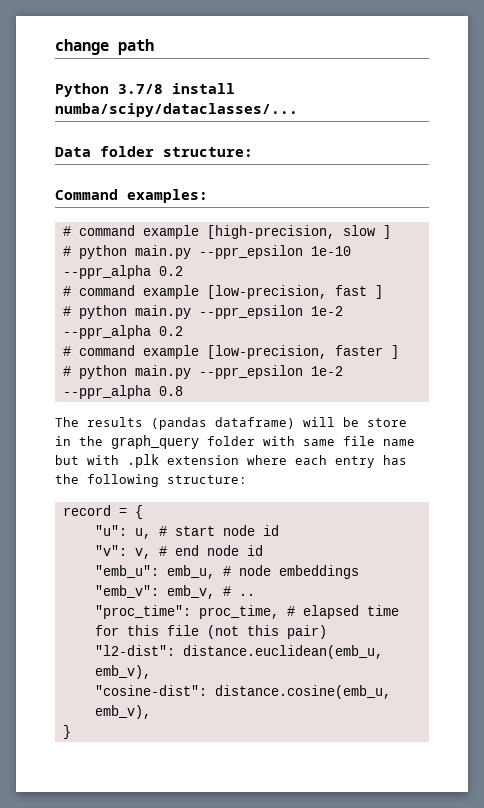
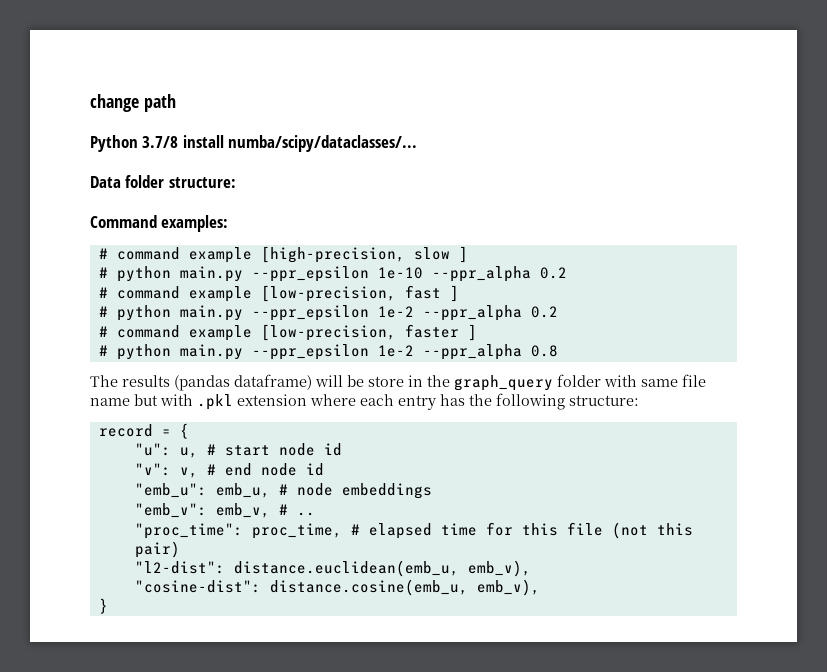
- The results (pandas dataframe) will be store in the graph_query folder with same file name but with .plk extension where each entry has the following structure:
+ The results (pandas dataframe) will be store in the graph_query folder with same file name but with .pkl extension where each entry has the following structure:

